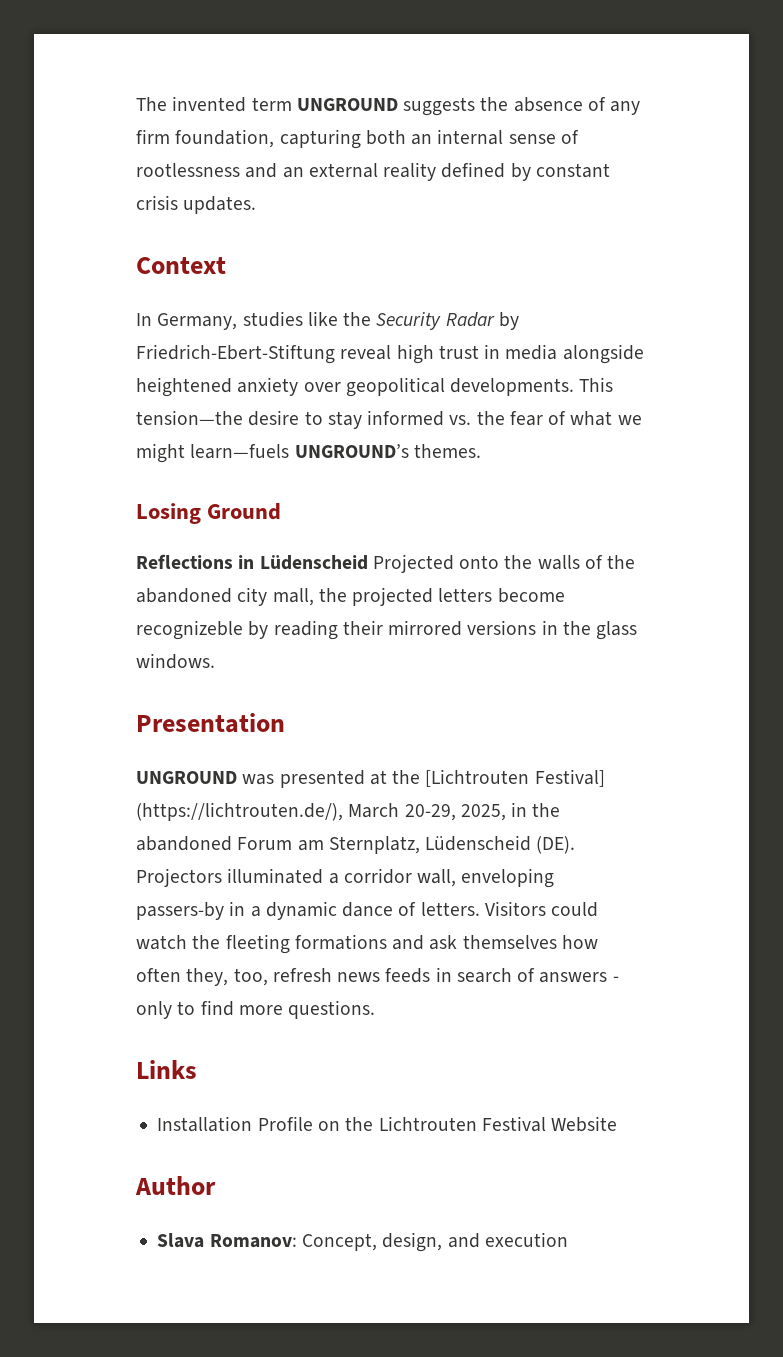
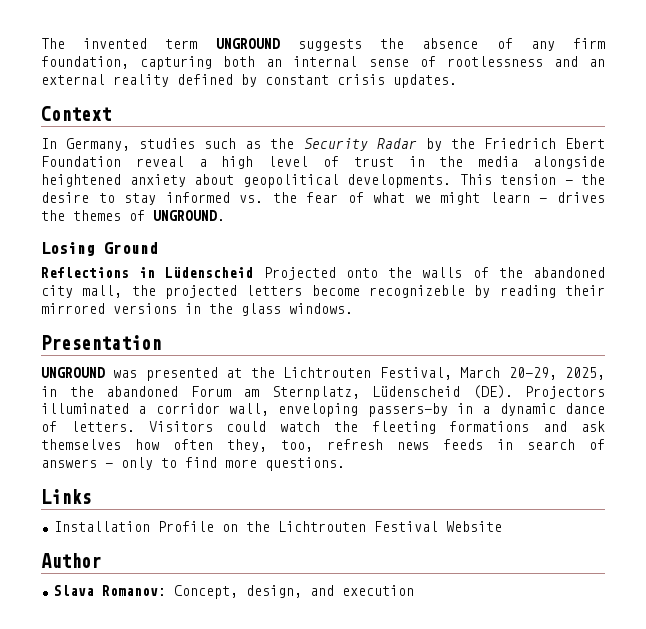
- In Germany, studies like the Security Radar by Friedrich-Ebert-Stiftung reveal high trust in media alongside heightened anxiety over geopolitical developments.
+ In Germany, studies such as the Security Radar by the Friedrich Ebert Foundation reveal a high level of trust in the media alongside heightened anxiety about geopolitical developments.
- This tension—the desire to stay informed vs. the fear of what we might learn—fuels UNGROUND’s themes.
+ This tension - the desire to stay informed vs. the fear of what we might learn - drives the themes of UNGROUND.
- UNGROUND was presented at the [Lichtrouten Festival] (https://lichtrouten.de/), March 20-29, 2025, in the abandoned Forum am Sternplatz, Lüdenscheid (DE). Projectors illuminated a corridor wall, enveloping passers-by in a dynamic dance of letters.
+ UNGROUND was presented at the Lichtrouten Festival, March 20-29, 2025, in the abandoned Forum am Sternplatz, Lüdenscheid (DE). Projectors illuminated a corridor wall, enveloping passers-by in a dynamic dance of letters.

